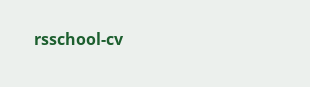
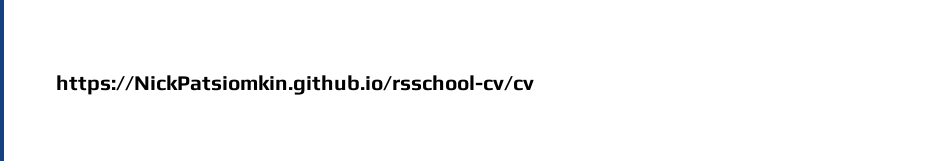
- rsschool-cv
+ https://NickPatsiomkin.github.io/rsschool-cv/cv

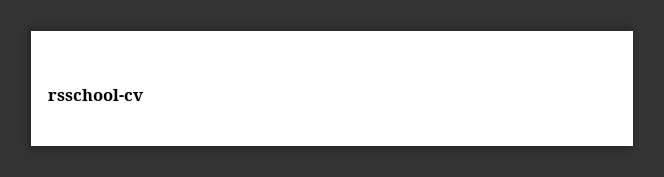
- https://NickPatsiomkin.github.io/rsschool-cv/cv
+ rsschool-cv

